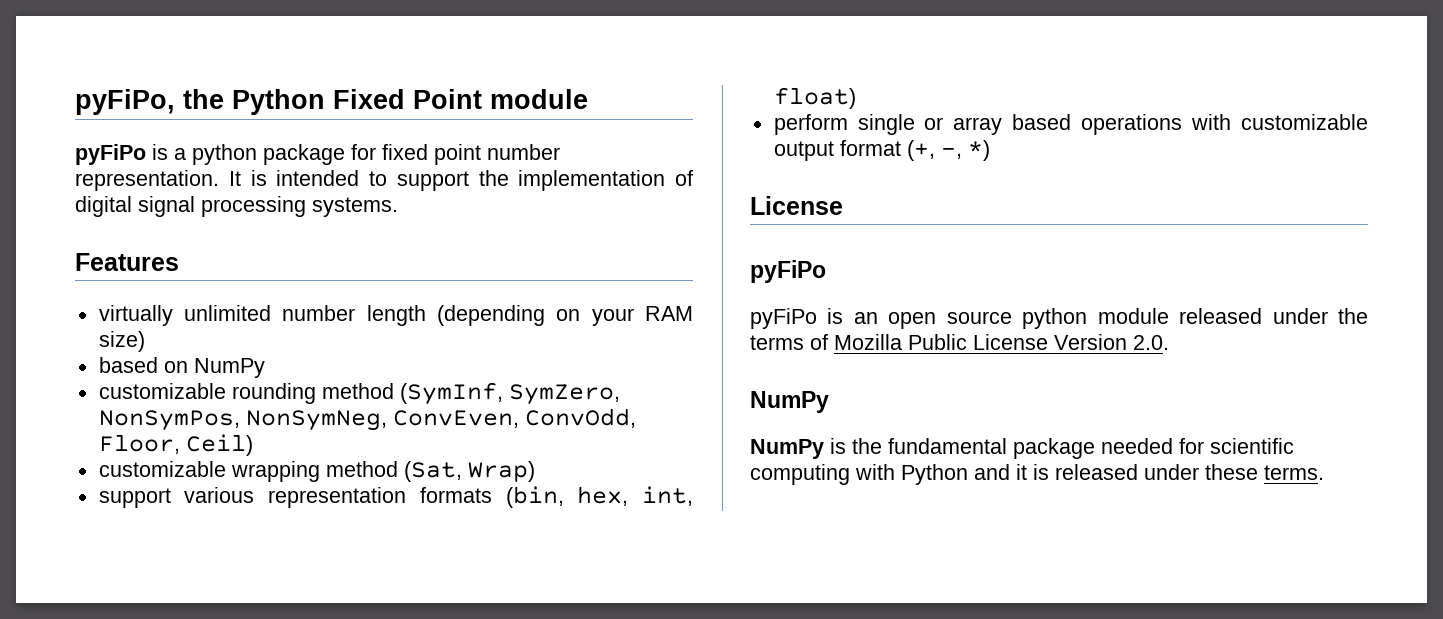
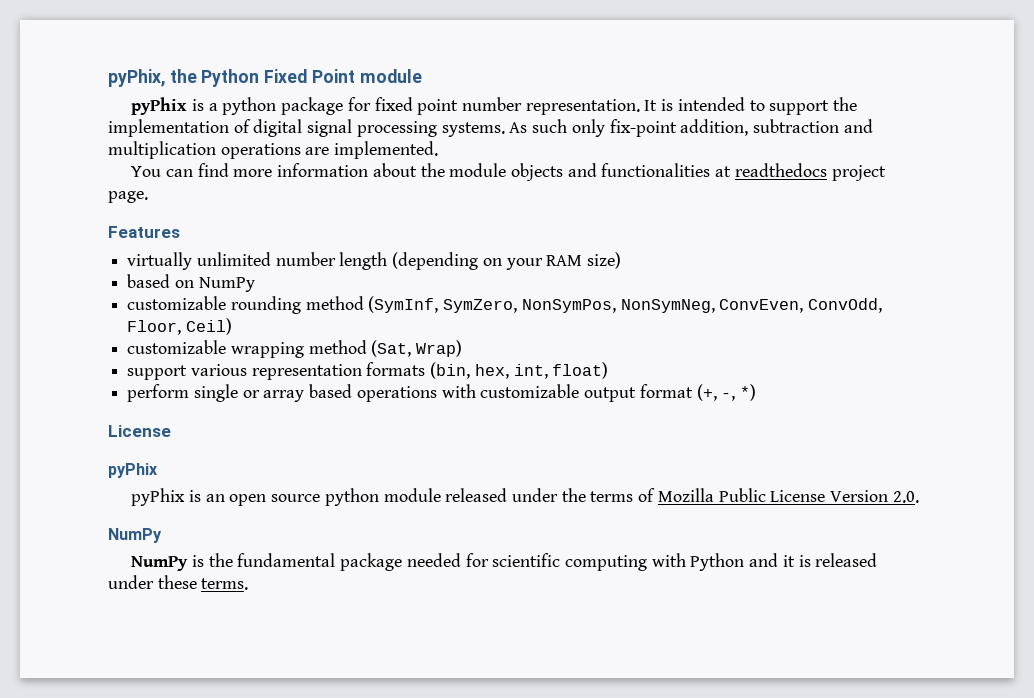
- pyFiPo, the Python Fixed Point module
+ pyPhix, the Python Fixed Point module
- pyFiPo is a python package for fixed point number representation.
+ pyPhix is a python package for fixed point number representation.
+ As such only fix-point addition, subtraction and multiplication operations are implemented.
+ You can find more information about the module objects and functionalities at readthedocs project page.
  perform single or array based operations with customizable output format (+, -, *)
  License
- pyFiPo
- pyFiPo is an open source python module released under the terms of Mozilla Public License Version 2.0.
+ pyPhix
+ pyPhix is an open source python module released under the terms of Mozilla Public License Version 2.0.

